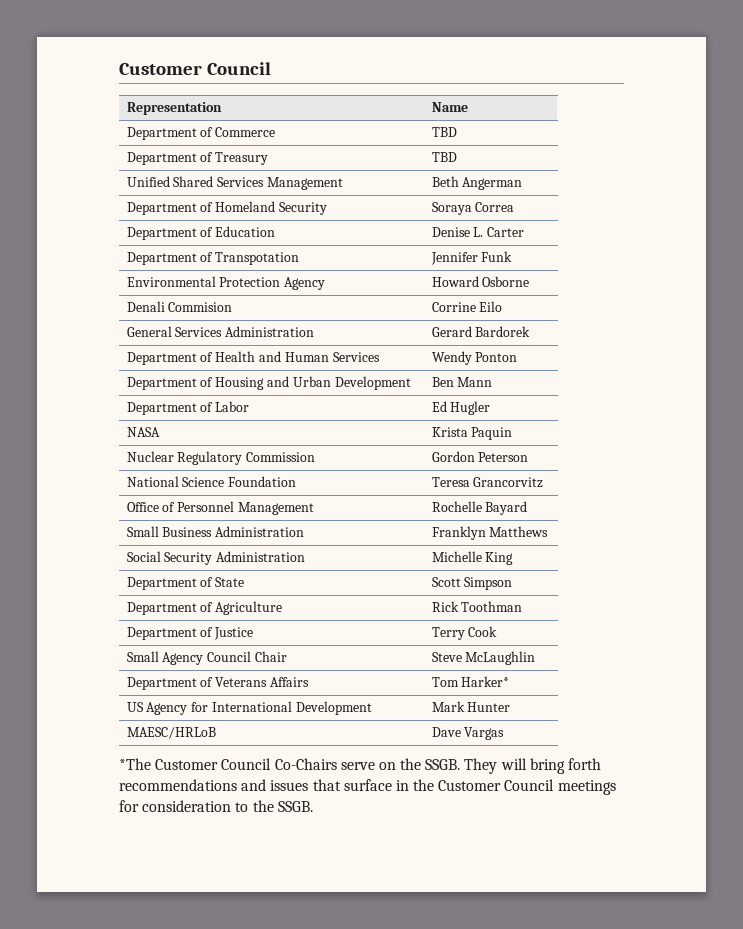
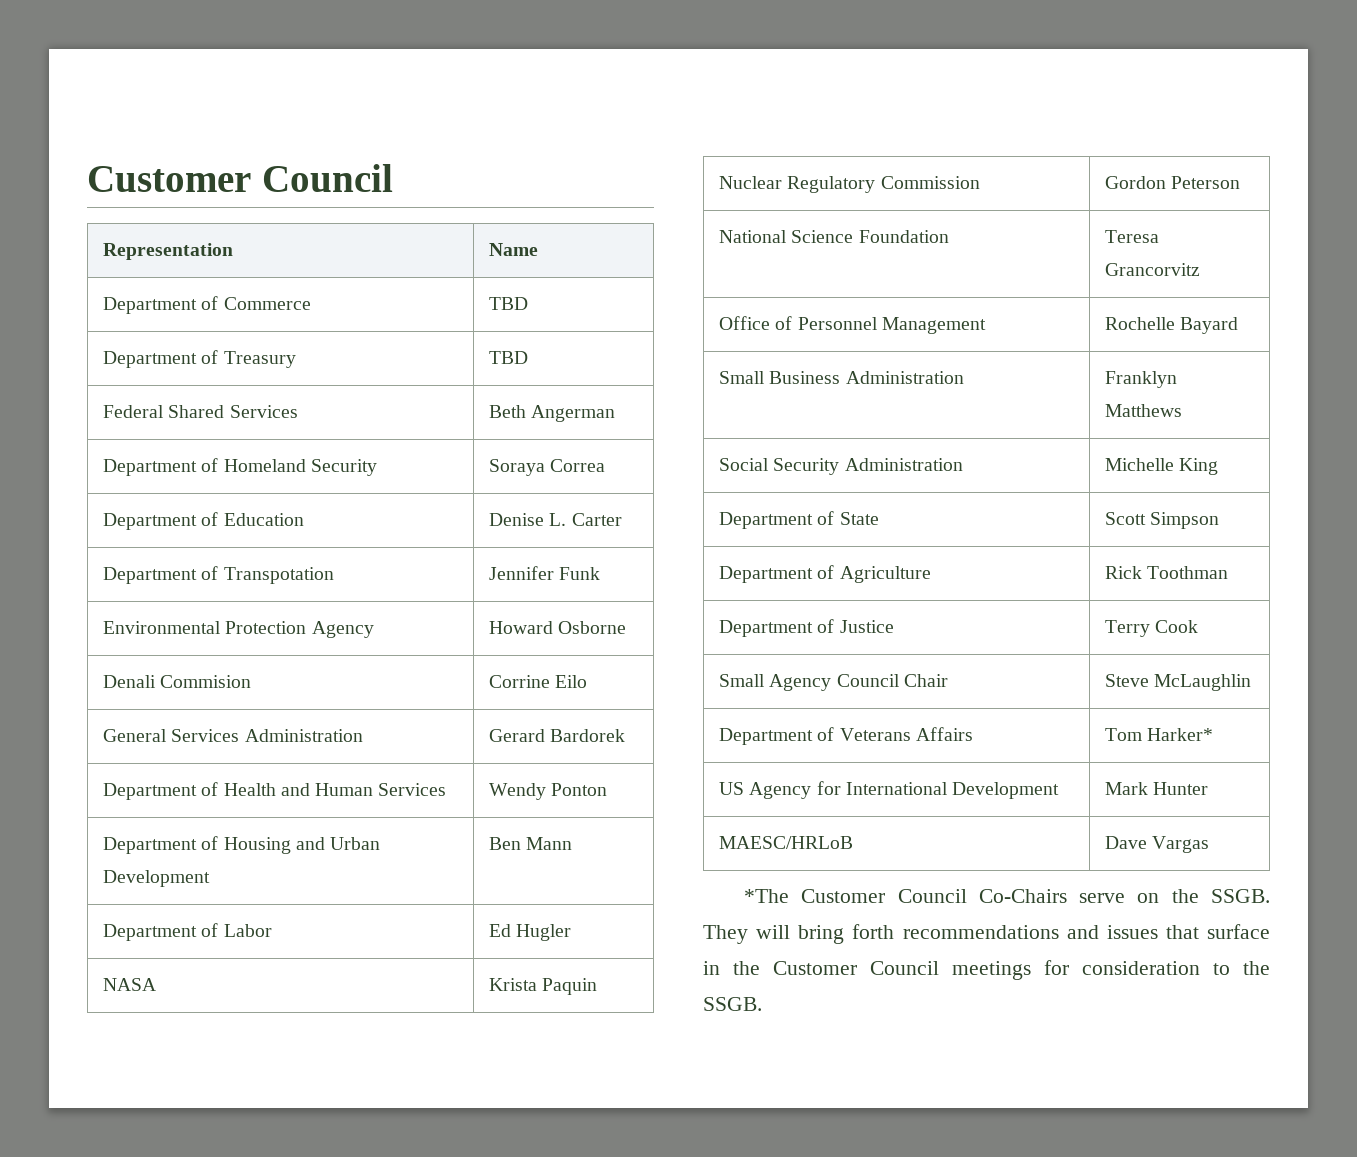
- Unified Shared Services Management | Beth Angerman
+ Federal Shared Services | Beth Angerman

